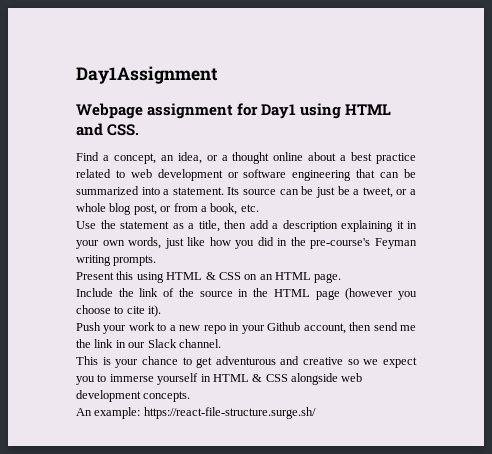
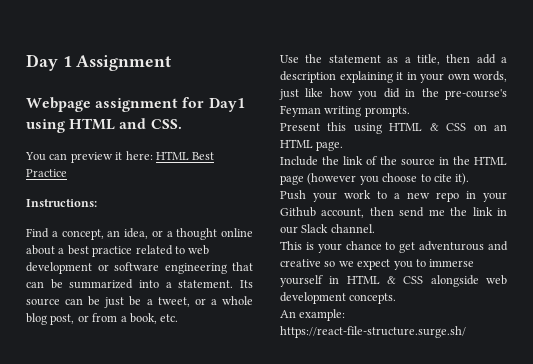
- Day1Assignment
+ Day 1 Assignment
+ You can preview it here: HTML Best Practice
+ Instructions:

